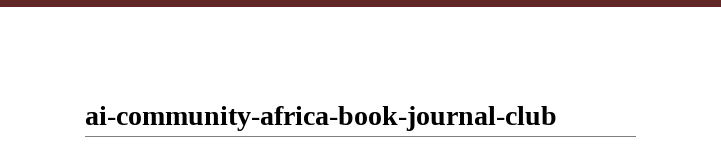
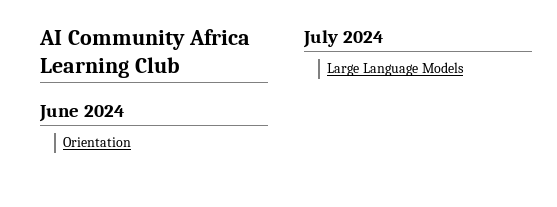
- ai-community-africa-book-journal-club
+ AI Community Africa Learning Club
+ June 2024
+ Orientation
+ July 2024
+ Large Language Models

